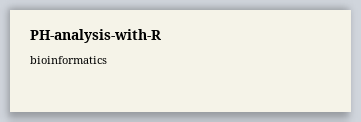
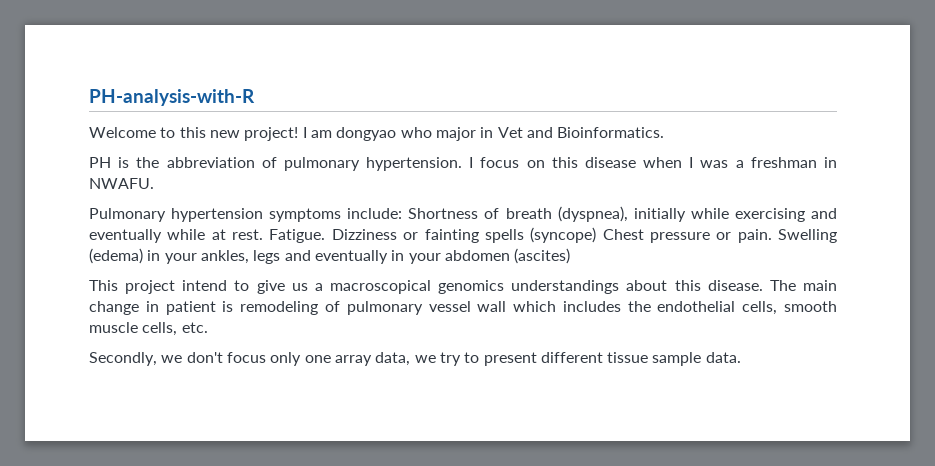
- bioinformatics
+ Welcome to this new project! I am dongyao who major in Vet and Bioinformatics.
+ PH is the abbreviation of pulmonary hypertension. I focus on this disease when I was a freshman in NWAFU.
+ Pulmonary hypertension symptoms include: Shortness of breath (dyspnea), initially while exercising and eventually while at rest. Fatigue. Dizziness or fainting spells (syncope) Chest pressure or pain. Swelling (edema) in your ankles, legs and eventually in your abdomen (ascites)
+ This project intend to give us a macroscopical genomics understandings about this disease. The main change in patient is remodeling of pulmonary vessel wall which includes the endothelial cells, smooth muscle cells, etc.
+ Secondly, we don't focus only one array data, we try to present different tissue sample data.

